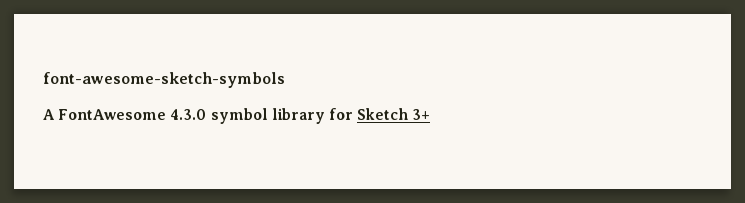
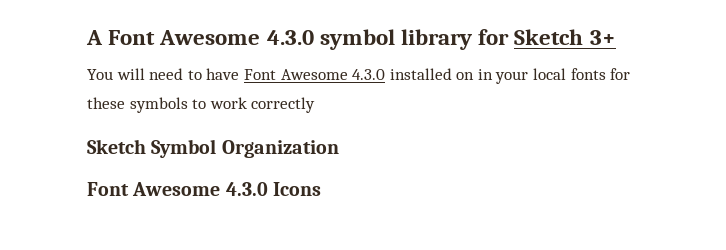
- font-awesome-sketch-symbols
- A FontAwesome 4.3.0 symbol library for Sketch 3+
+ A Font Awesome 4.3.0 symbol library for Sketch 3+
+ You will need to have Font Awesome 4.3.0 installed on in your local fonts for these symbols to work correctly
+ Sketch Symbol Organization
+ Font Awesome 4.3.0 Icons

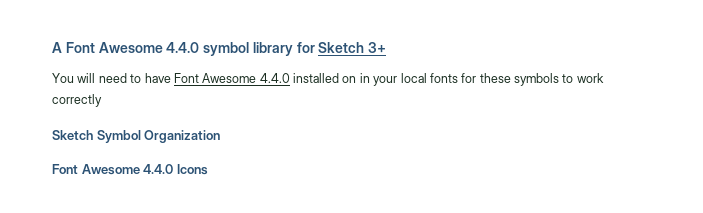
- A Font Awesome 4.3.0 symbol library for Sketch 3+
+ A Font Awesome 4.4.0 symbol library for Sketch 3+
- You will need to have Font Awesome 4.3.0 installed on in your local fonts for these symbols to work correctly
+ You will need to have Font Awesome 4.4.0 installed on in your local fonts for these symbols to work correctly
- Font Awesome 4.3.0 Icons
+ Font Awesome 4.4.0 Icons

